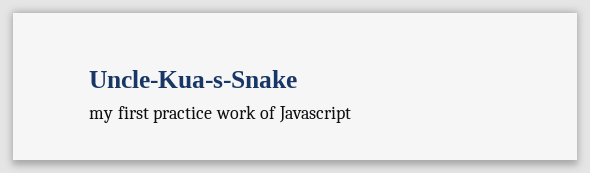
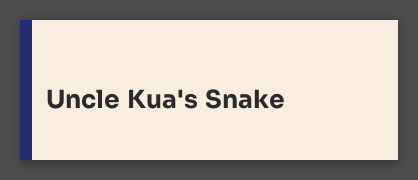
- Uncle-Kua-s-Snake
- my first practice work of Javascript
+ Uncle Kua's Snake

